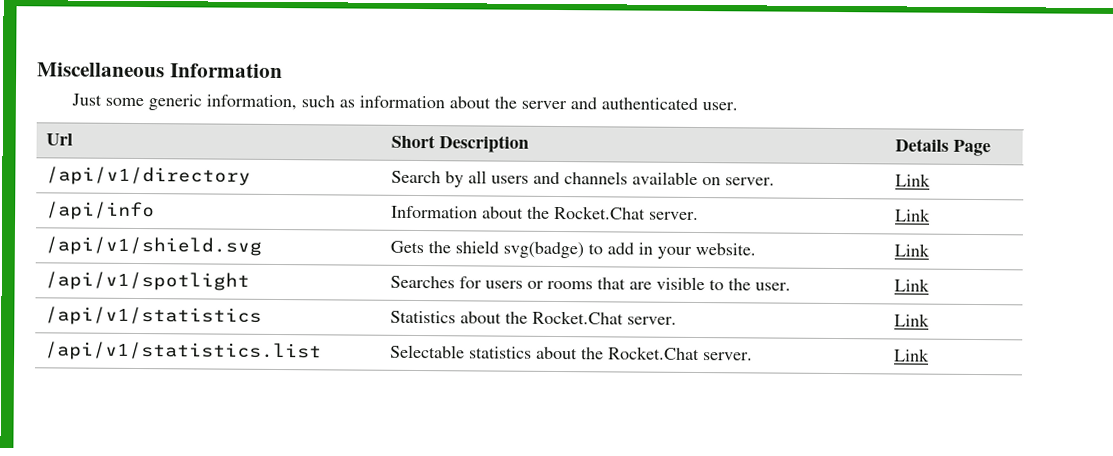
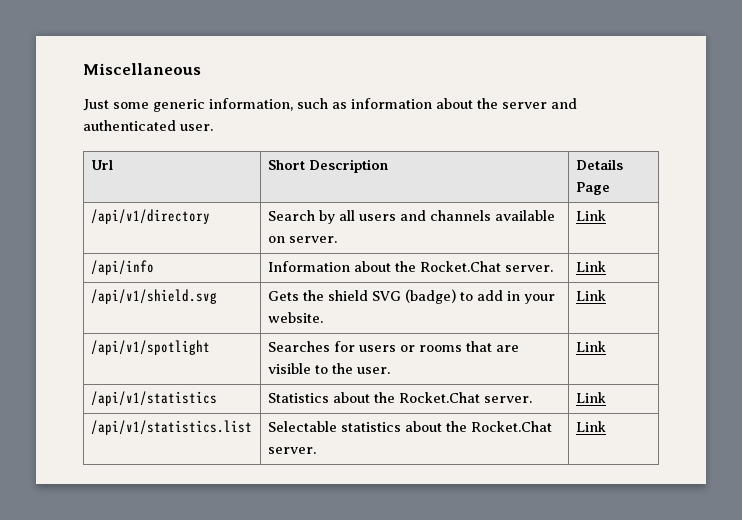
- Miscellaneous Information
+ Miscellaneous
- /api/v1/shield.svg | Gets the shield svg(badge) to add in your website. | Link
+ /api/v1/shield.svg | Gets the shield SVG (badge) to add in your website. | Link

